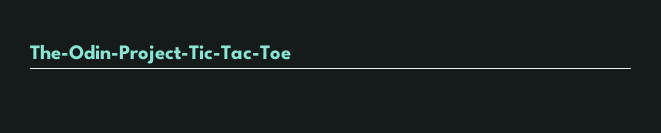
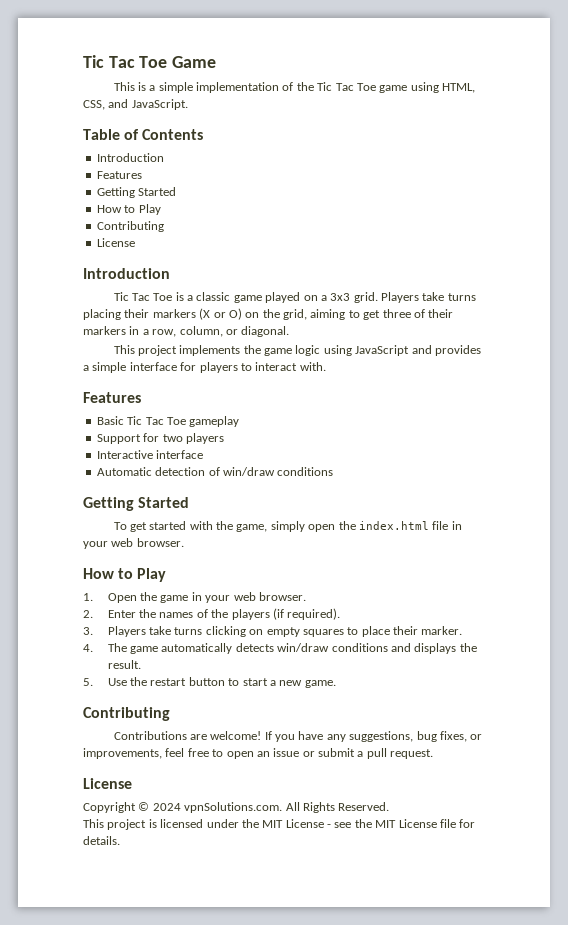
- The-Odin-Project-Tic-Tac-Toe
+ Tic Tac Toe Game
+ This is a simple implementation of the Tic Tac Toe game using HTML, CSS, and JavaScript.
+ Table of Contents
+ Introduction
+ Features
+ Getting Started
+ How to Play
+ Contributing
+ License
+ Introduction
+ Tic Tac Toe is a classic game played on a 3x3 grid. Players take turns placing their markers (X or O) on the grid, aiming to get three of their markers in a row, column, or diagonal.
+ This project implements the game logic using JavaScript and provides a simple interface for players to interact with.
+ Features
+ Basic Tic Tac Toe gameplay
+ Support for two players
+ Interactive interface
+ Automatic detection of win/draw conditions
+ Getting Started
+ To get started with the game, simply open the index.html file in your web browser.
+ How to Play
+ 1. Open the game in your web browser.
+ 2. Enter the names of the players (if required).
+ 3. Players take turns clicking on empty squares to place their marker.
+ 4. The game automatically detects win/draw conditions and displays the result.
+ 5. Use the restart button to start a new game.
+ Contributing
+ Contributions are welcome! If you have any suggestions, bug fixes, or improvements, feel free to open an issue or submit a pull request.
+ License
+ Copyright © 2024 vpnSolutions.com. All Rights Reserved.
+ This project is licensed under the MIT License - see the MIT License file for details.

